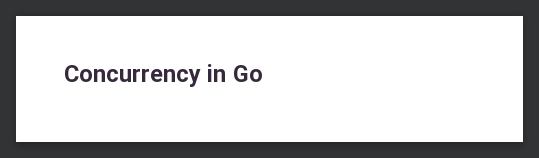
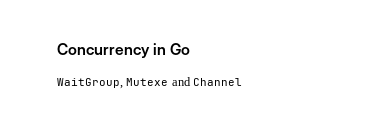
+ WaitGroup, Mutexe and Channel

